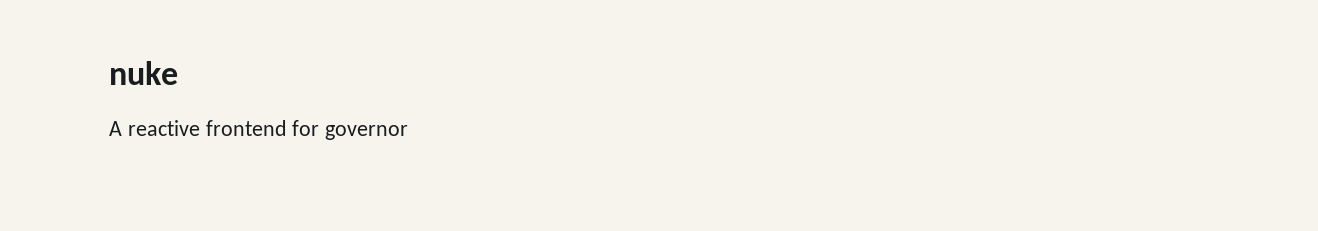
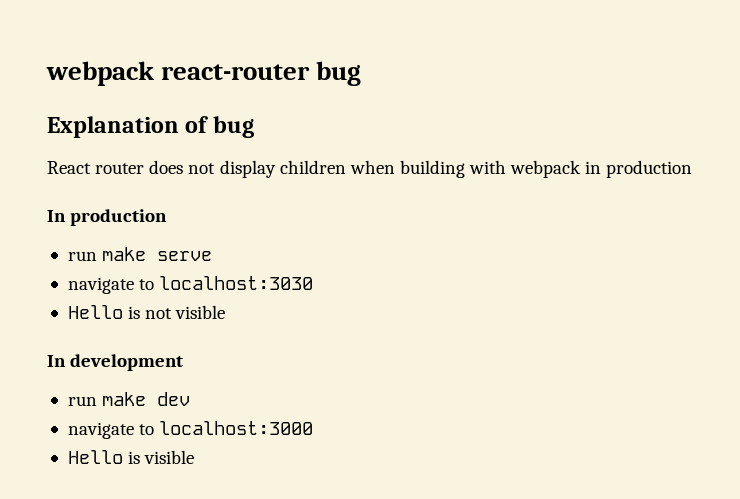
- nuke
- A reactive frontend for governor
+ webpack react-router bug
+ Explanation of bug
+ React router does not display children when building with webpack in production
+ In production
+ run make serve
+ navigate to localhost:3030
+ Hello is not visible
+ In development
+ run make dev
+ navigate to localhost:3000
+ Hello is visible

